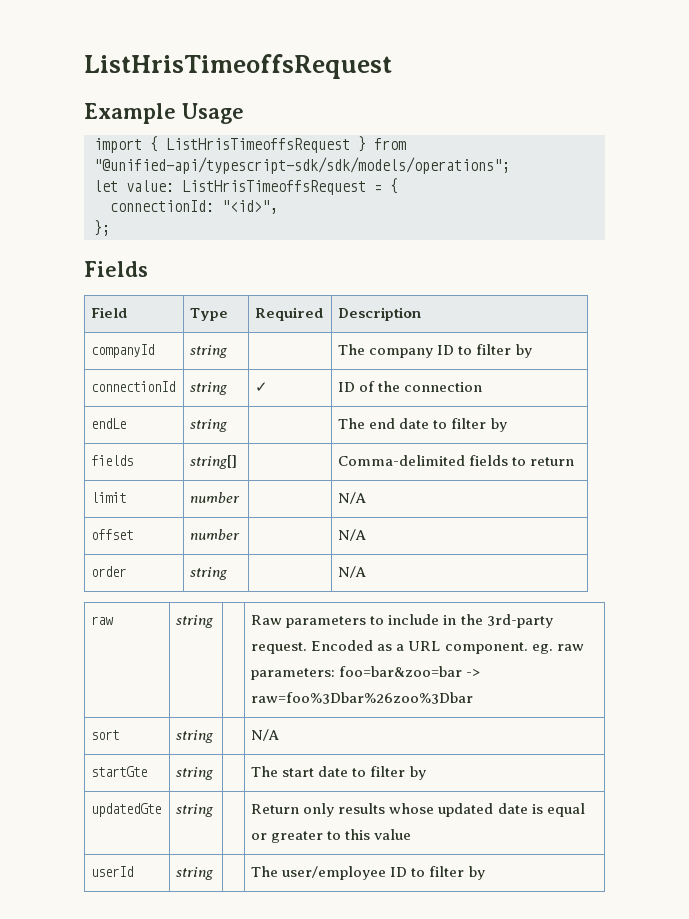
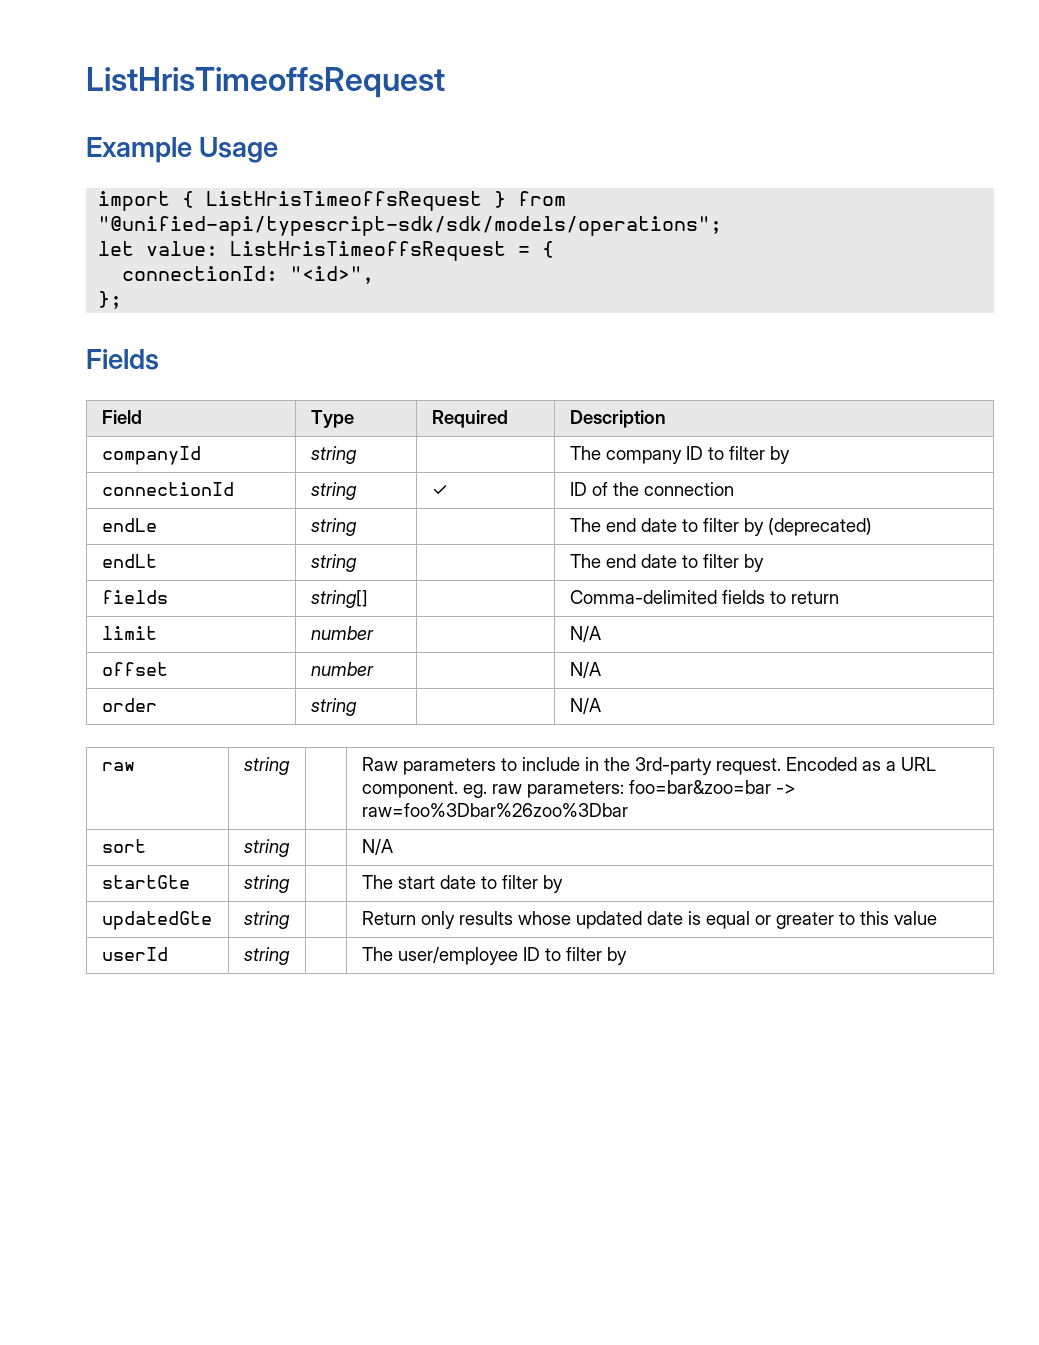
- endLe | string | | The end date to filter by
+ endLe | string | | The end date to filter by (deprecated)
+ endLt | string | | The end date to filter by

